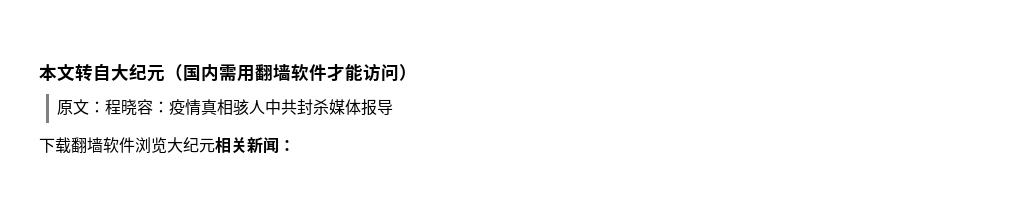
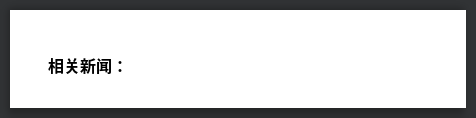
- 本文转自大纪元（国内需用翻墙软件才能访问）
- 原文：程晓容：疫情真相骇人中共封杀媒体报导
- 下载翻墙软件浏览大纪元相关新闻：
+ 相关新闻：

